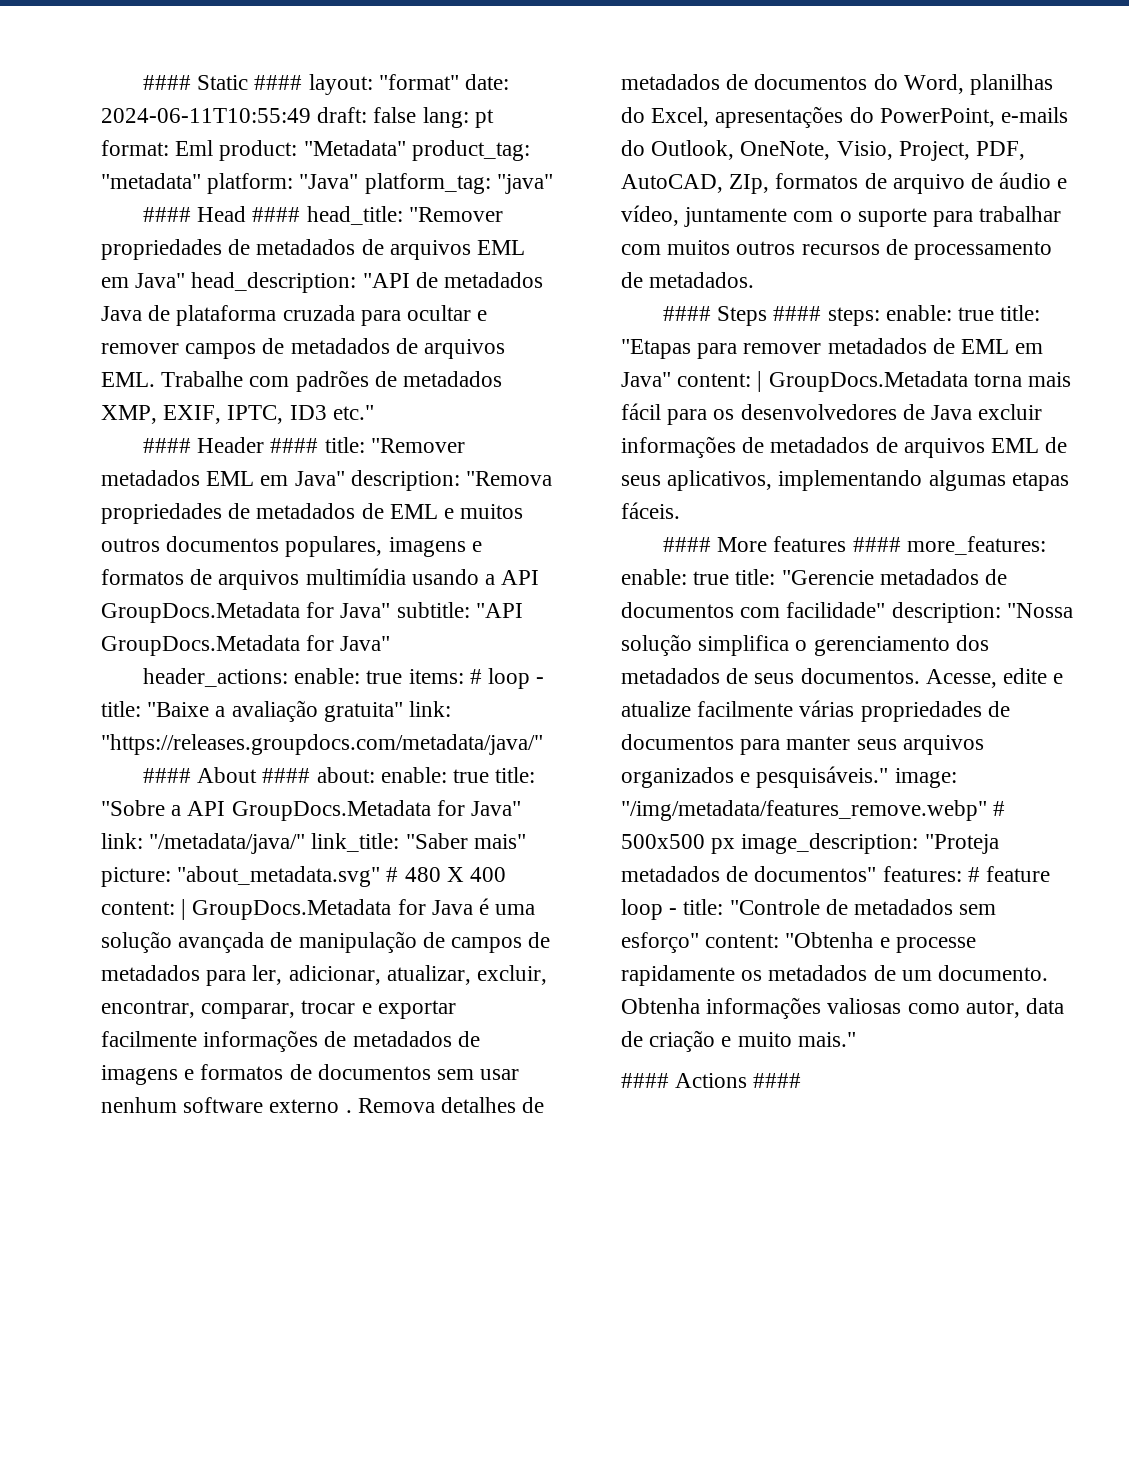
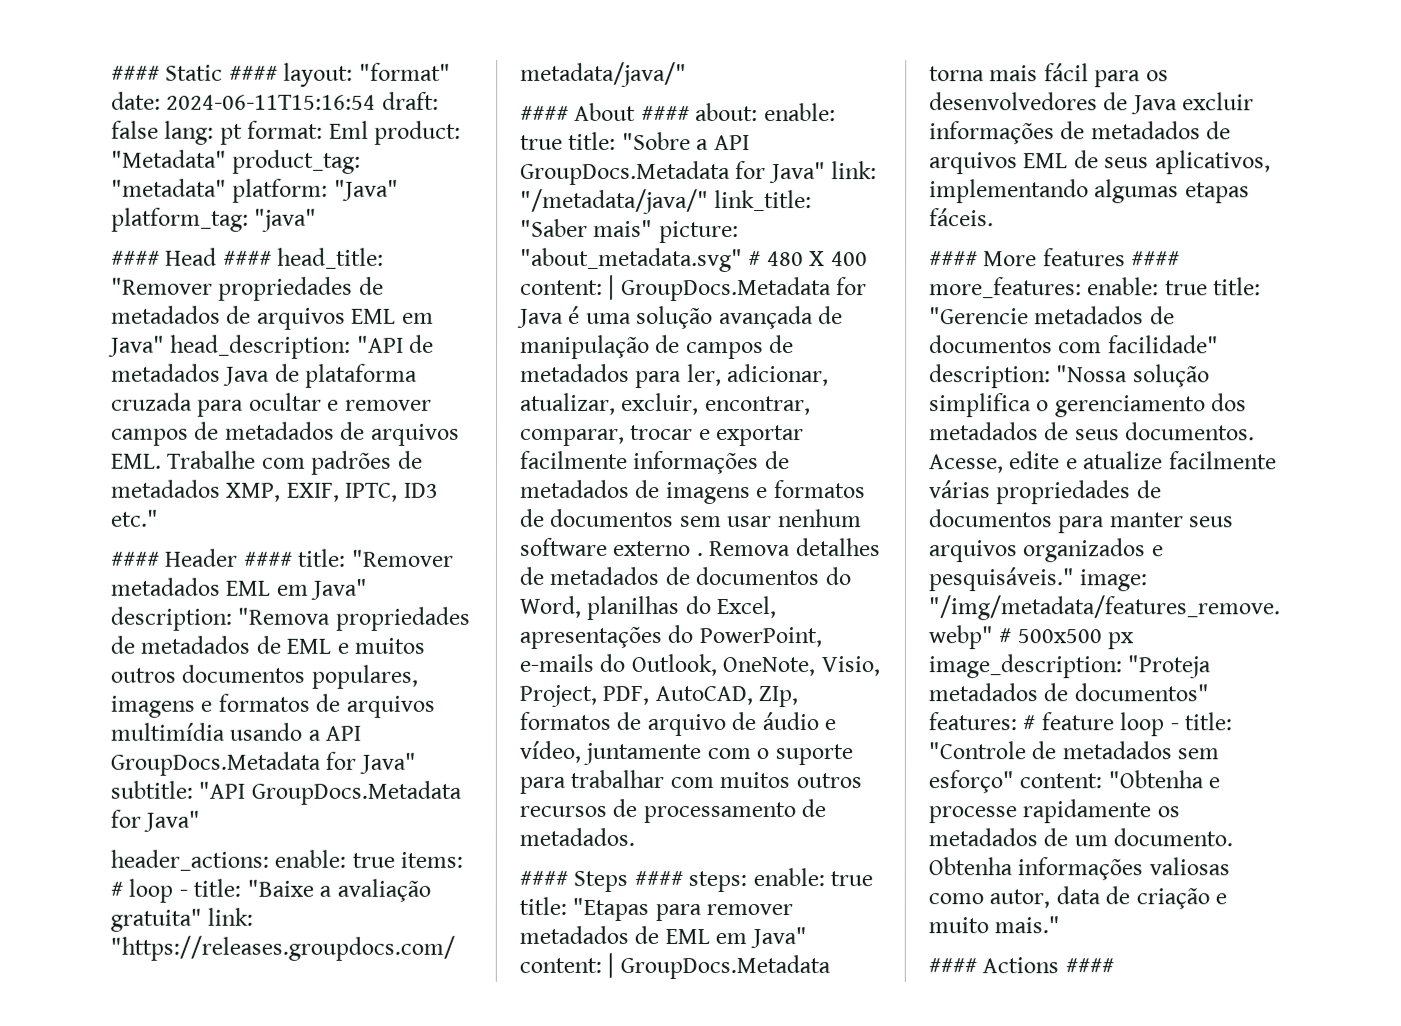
- #### Static #### layout: "format" date: 2024-06-11T10:55:49 draft: false lang: pt format: Eml product: "Metadata" product_tag: "metadata" platform: "Java" platform_tag: "java"
+ #### Static #### layout: "format" date: 2024-06-11T15:16:54 draft: false lang: pt format: Eml product: "Metadata" product_tag: "metadata" platform: "Java" platform_tag: "java"

